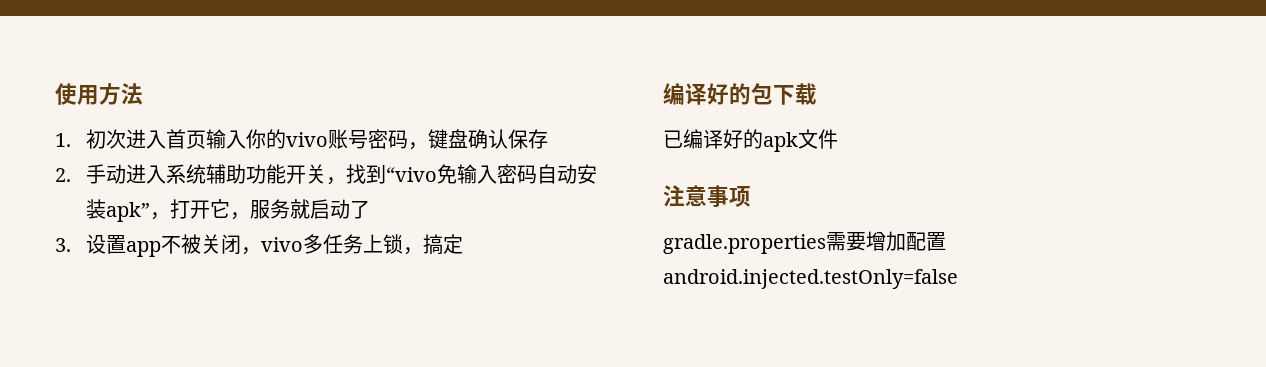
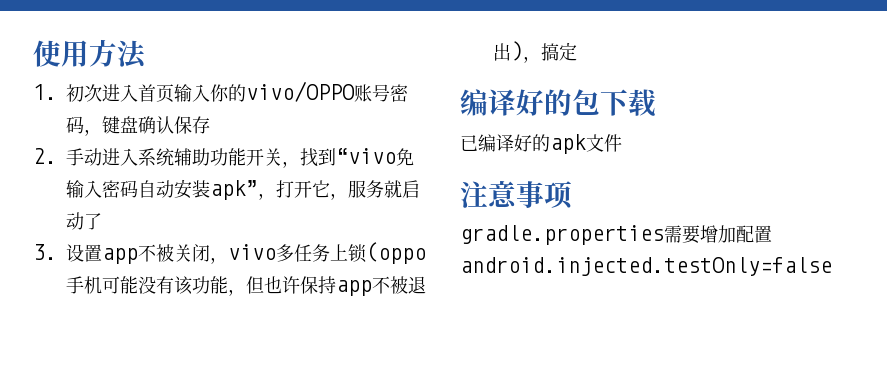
- 1.初次进入首页输入你的vivo账号密码，键盘确认保存
+ 1.初次进入首页输入你的vivo/OPPO账号密码，键盘确认保存
- 3.设置app不被关闭，vivo多任务上锁，搞定
+ 3.设置app不被关闭，vivo多任务上锁(oppo手机可能没有该功能，但也许保持app不被退出)，搞定

